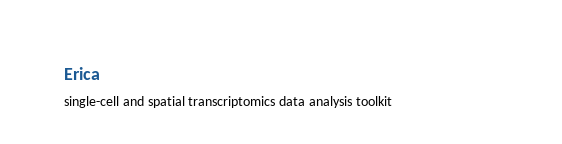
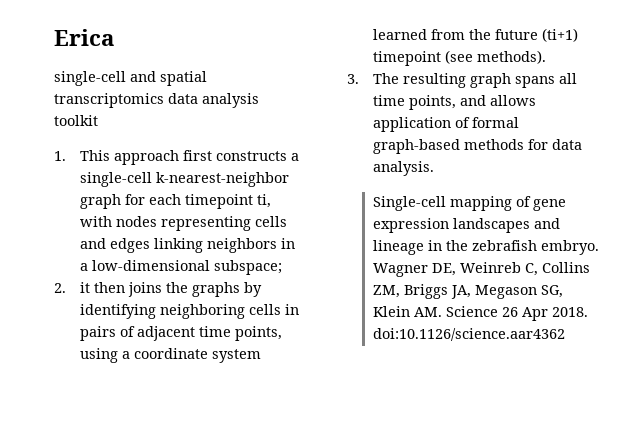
+ 1. This approach first constructs a single-cell k-nearest-neighbor graph for each timepoint ti, with nodes representing cells and edges linking neighbors in a low-dimensional subspace;
+ 2. it then joins the graphs by identifying neighboring cells in pairs of adjacent time points, using a coordinate system learned from the future (ti+1) timepoint (see methods).
+ 3. The resulting graph spans all time points, and allows application of formal graph-based methods for data analysis.
+ Single-cell mapping of gene expression landscapes and lineage in the zebrafish embryo. Wagner DE, Weinreb C, Collins ZM, Briggs JA, Megason SG, Klein AM. Science 26 Apr 2018. doi:10.1126/science.aar4362

